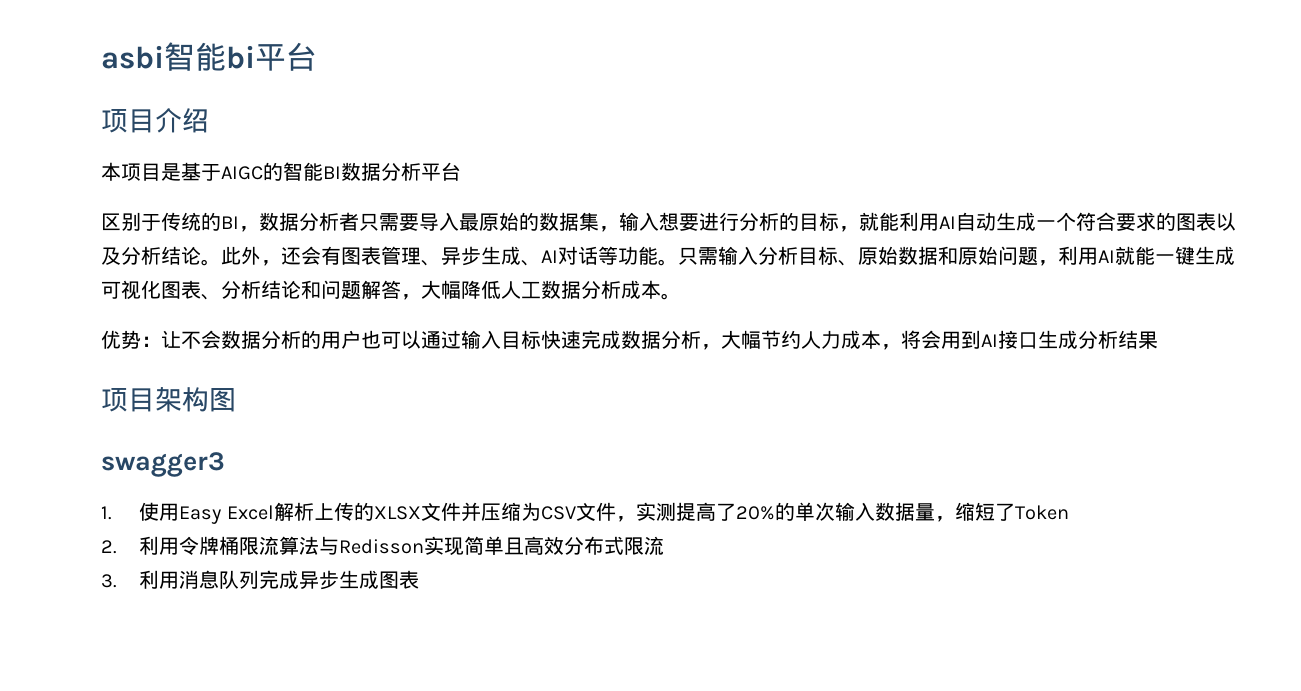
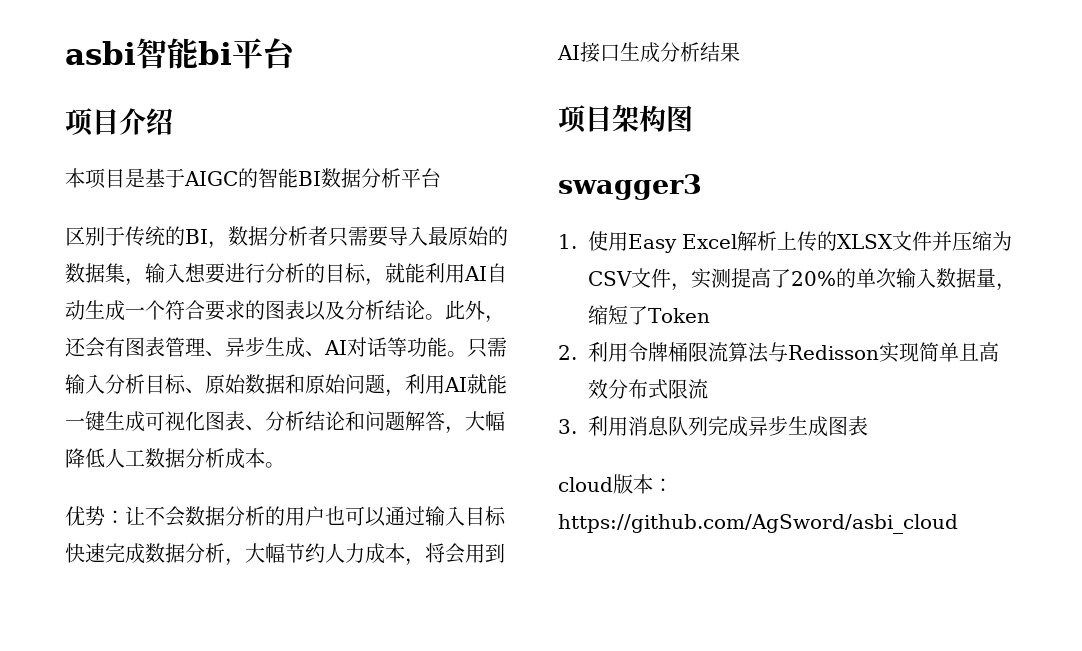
+ cloud版本：https://github.com/AgSword/asbi_cloud

